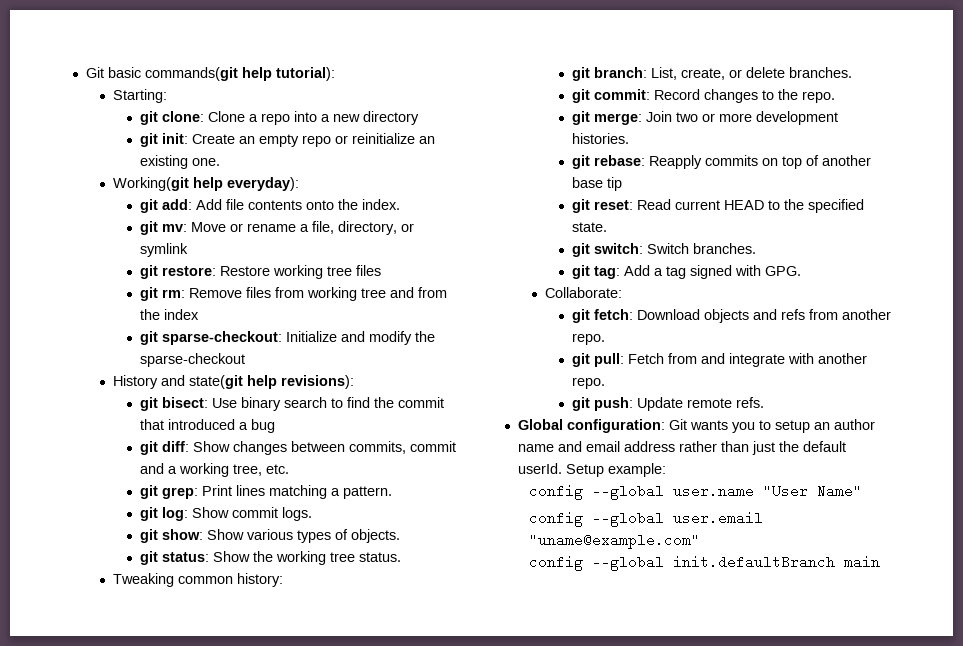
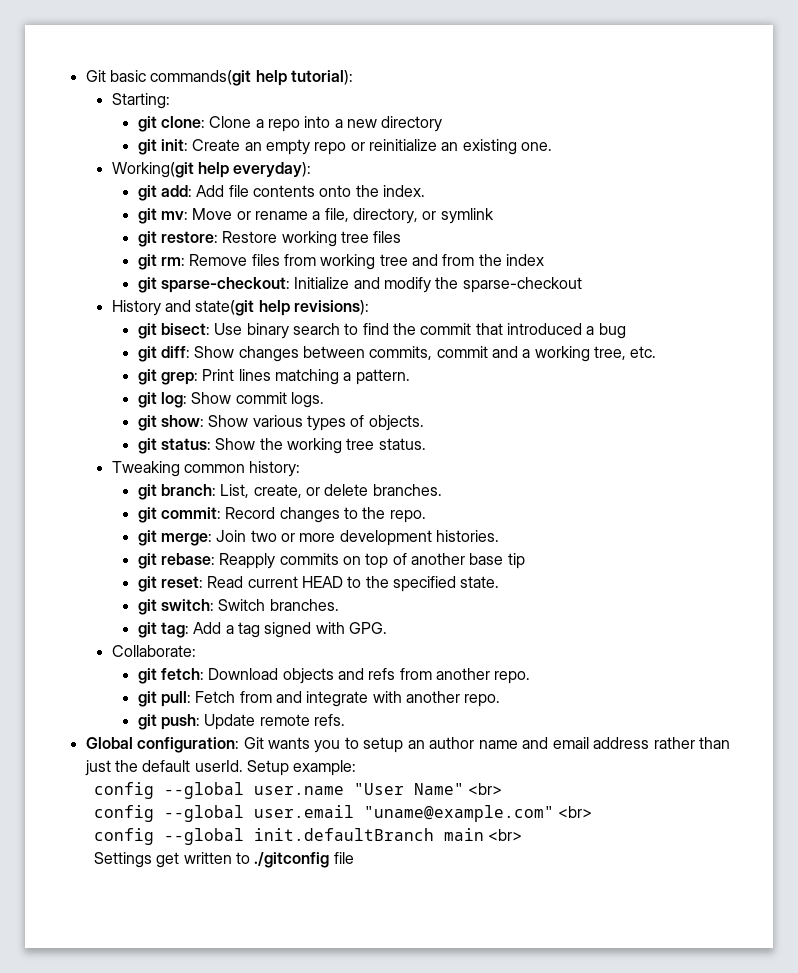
- config --global user.name "User Name"
+ config --global user.name "User Name" <br>
- config --global user.email "uname@example.com"
+ config --global user.email "uname@example.com" <br>
- config --global init.defaultBranch main
+ config --global init.defaultBranch main <br>
+ Settings get written to ./gitconfig file

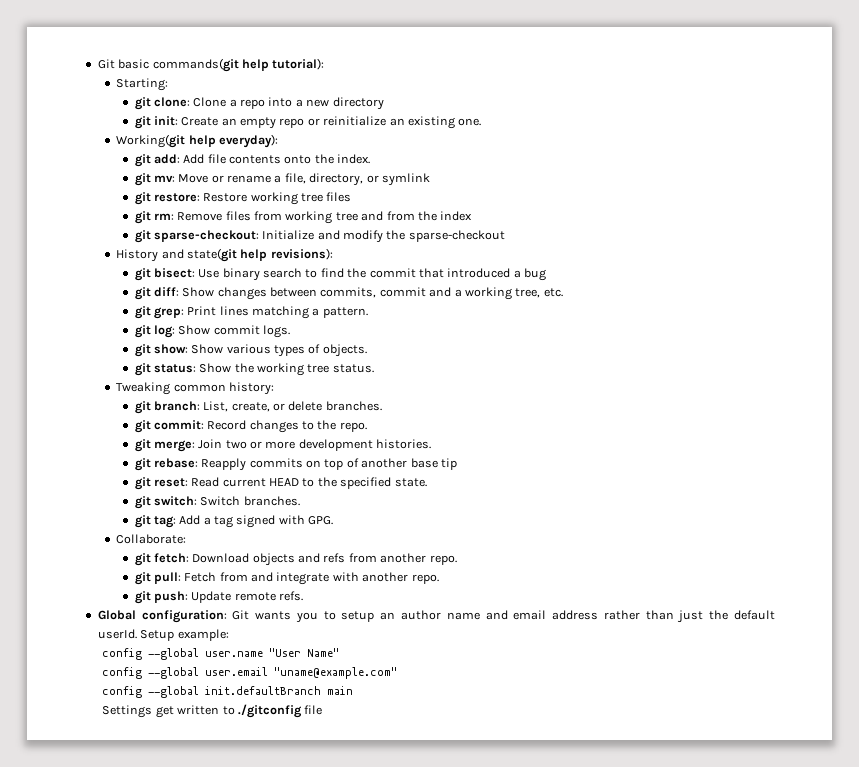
- config --global user.name "User Name" <br>
+ config --global user.name "User Name"
- config --global user.email "uname@example.com" <br>
+ config --global user.email "uname@example.com"
- config --global init.defaultBranch main <br>
+ config --global init.defaultBranch main

